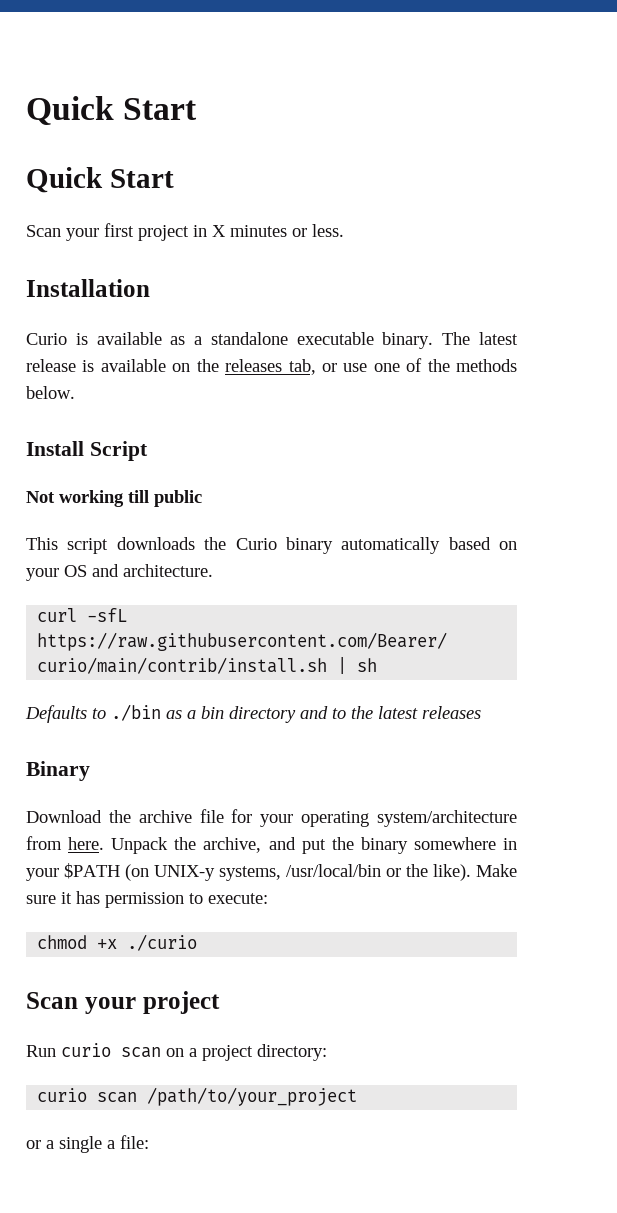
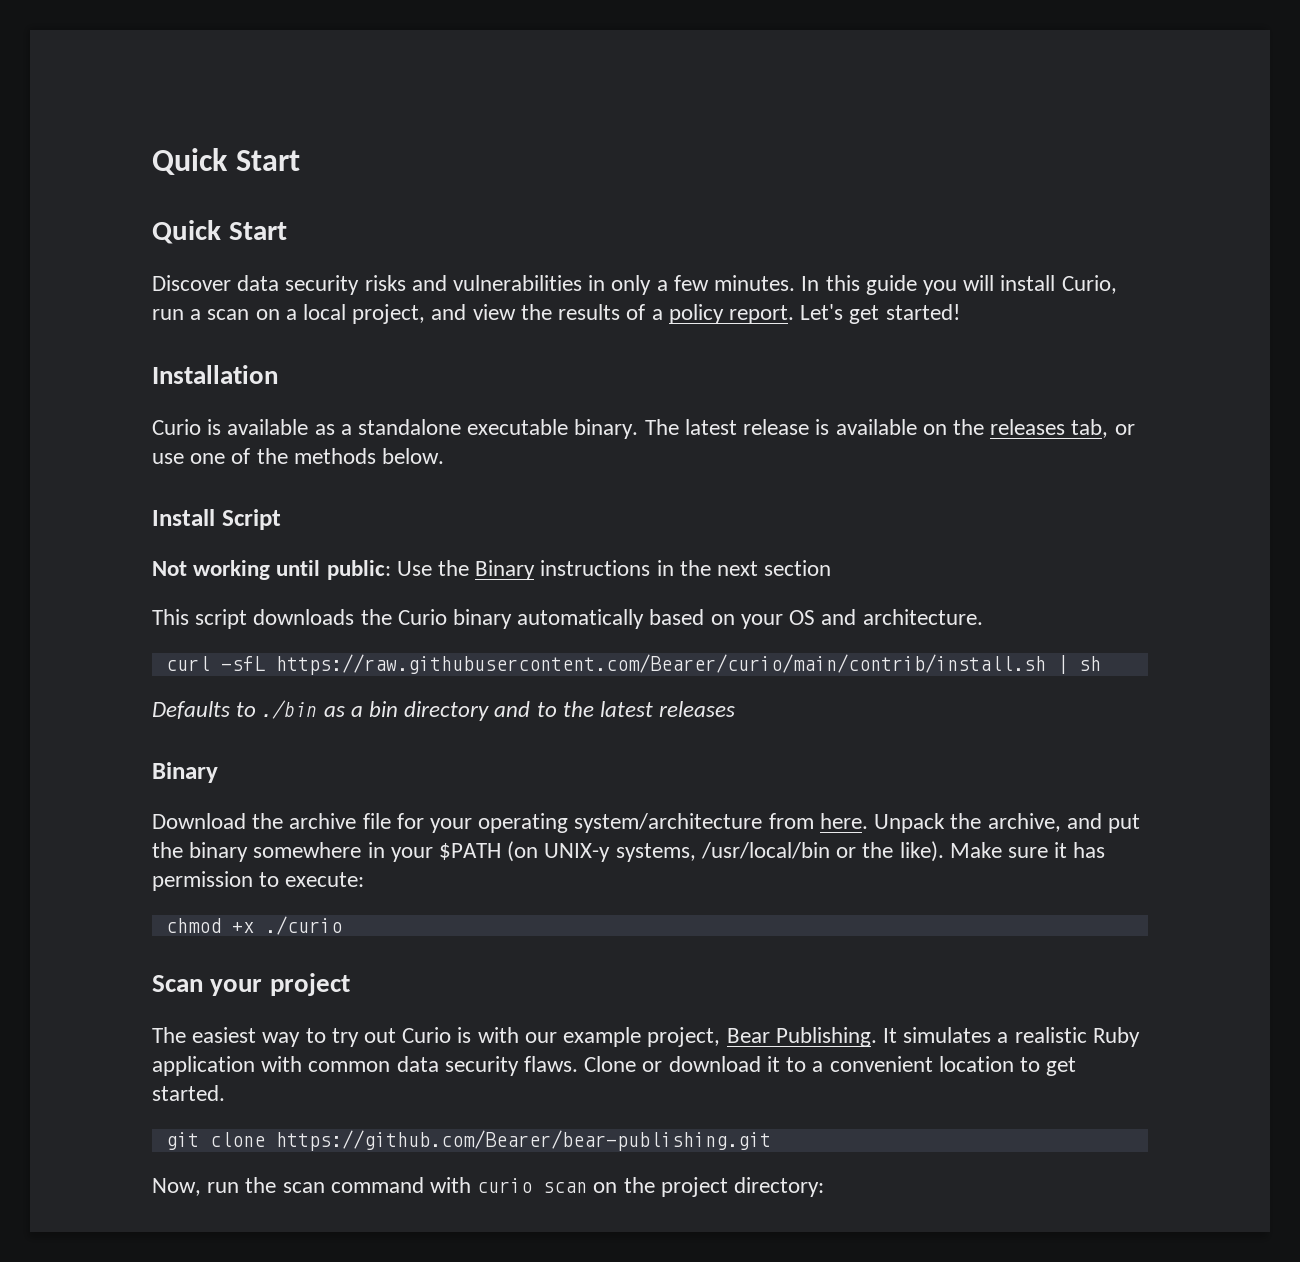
- Scan your first project in X minutes or less.
+ Discover data security risks and vulnerabilities in only a few minutes. In this guide you will install Curio, run a scan on a local project, and view the results of a policy report. Let's get started!
- Not working till public
+ Not working until public: Use the Binary instructions in the next section
- Run curio scan on a project directory:
+ The easiest way to try out Curio is with our example project, Bear Publishing. It simulates a realistic Ruby application with common data security flaws. Clone or download it to a convenient location to get started.
+ git clone https://github.com/Bearer/bear-publishing.git
+ Now, run the scan command with curio scan on the project directory:
- curio scan /path/to/your_project
- or a single a file:

